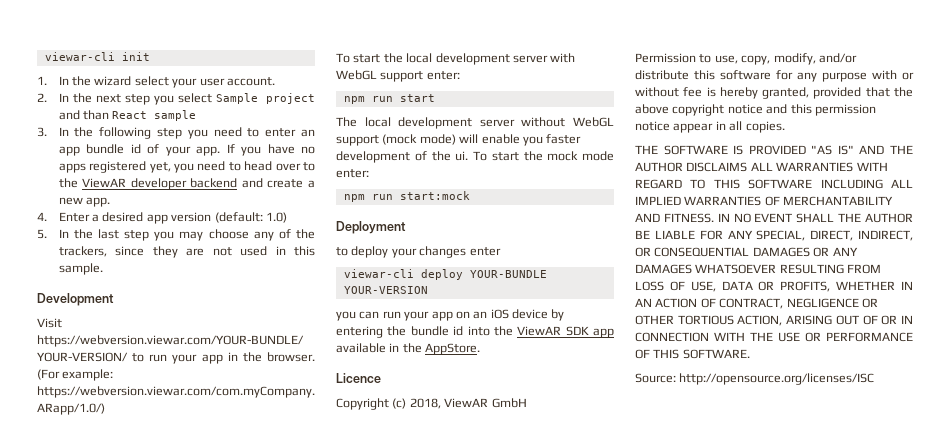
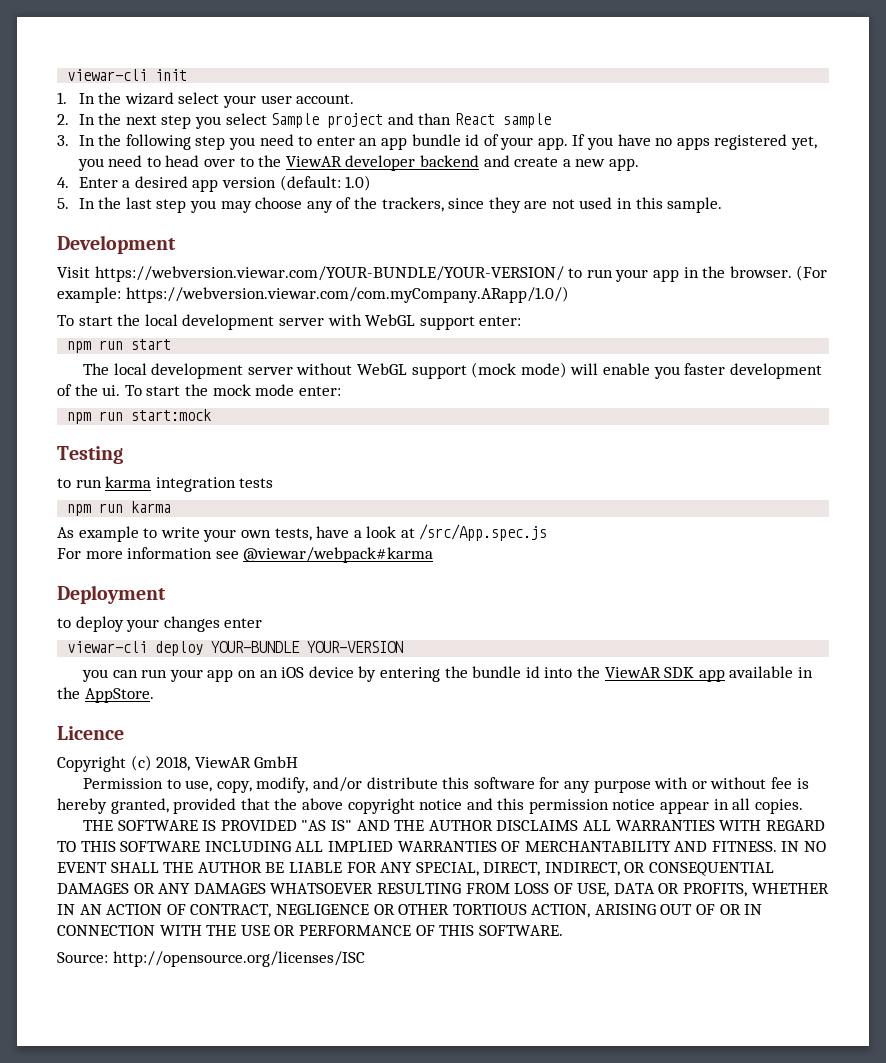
+ Testing
+ to run karma integration tests
+ npm run karma
+ As example to write your own tests, have a look at /src/App.spec.js
+ For more information see @viewar/webpack#karma

